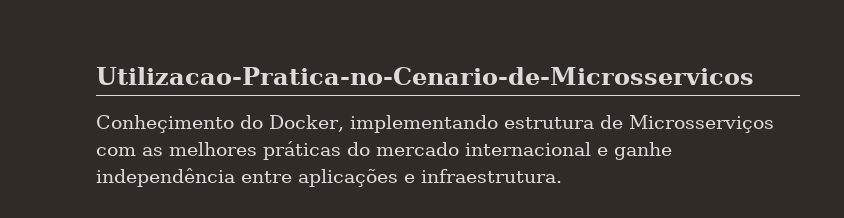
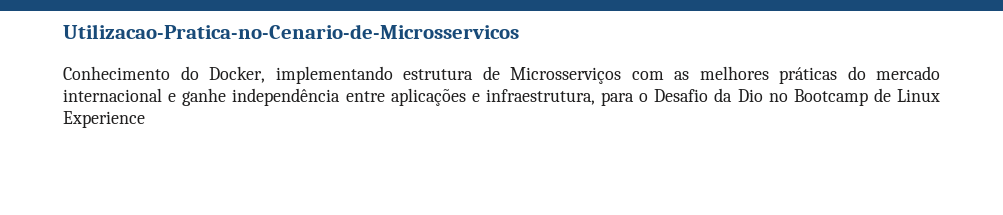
- Conheçimento do Docker, implementando estrutura de Microsserviços com as melhores práticas do mercado internacional e ganhe independência entre aplicações e infraestrutura.
+ Conhecimento do Docker, implementando estrutura de Microsserviços com as melhores práticas do mercado internacional e ganhe independência entre aplicações e infraestrutura, para o Desafio da Dio no Bootcamp de Linux Experience

